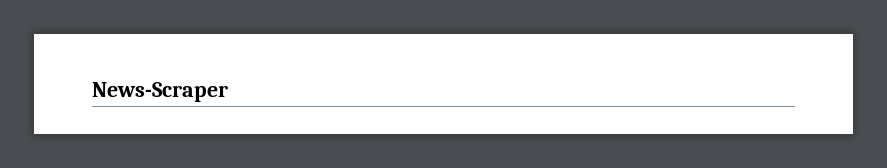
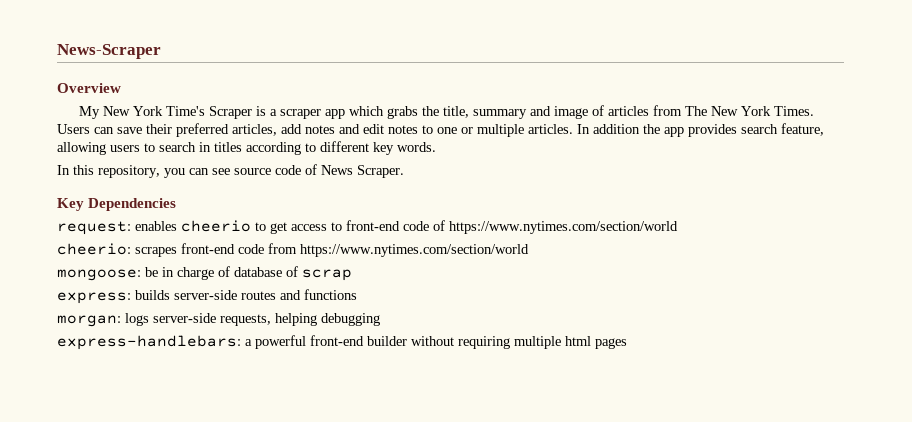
+ Overview
+ My New York Time's Scraper is a scraper app which grabs the title, summary and image of articles from The New York Times. Users can save their preferred articles, add notes and edit notes to one or multiple articles. In addition the app provides search feature, allowing users to search in titles according to different key words.
+ In this repository, you can see source code of News Scraper.
+ Key Dependencies
+ request: enables cheerio to get access to front-end code of https://www.nytimes.com/section/world
+ cheerio: scrapes front-end code from https://www.nytimes.com/section/world
+ mongoose: be in charge of database of scrap
+ express: builds server-side routes and functions
+ morgan: logs server-side requests, helping debugging
+ express-handlebars: a powerful front-end builder without requiring multiple html pages

